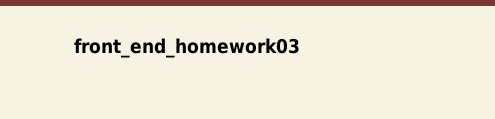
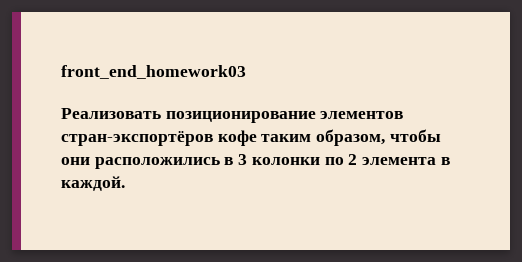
+ Реализовать позиционирование элементов стран-экспортёров кофе таким образом, чтобы они расположились в 3 колонки по 2 элемента в каждой.

